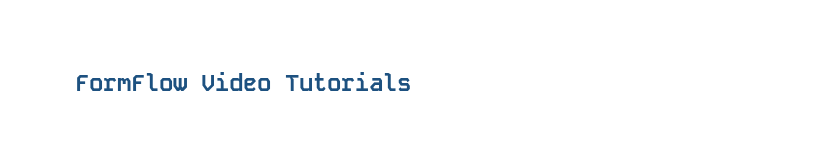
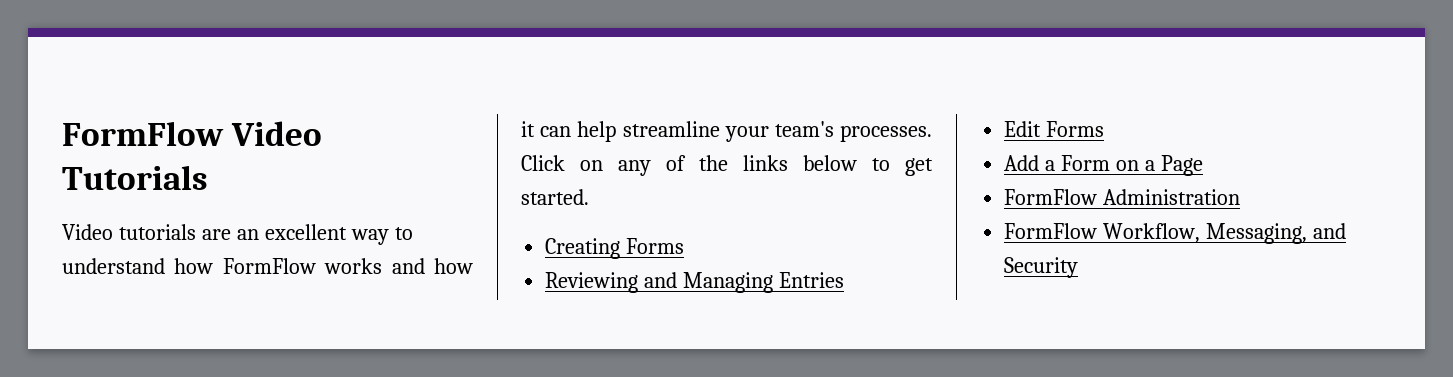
+ Video tutorials are an excellent way to understand how FormFlow works and how it can help streamline your team's processes. Click on any of the links below to get started.
+ Creating Forms
+ Reviewing and Managing Entries
+ Edit Forms
+ Add a Form on a Page
+ FormFlow Administration
+ FormFlow Workflow, Messaging, and Security

